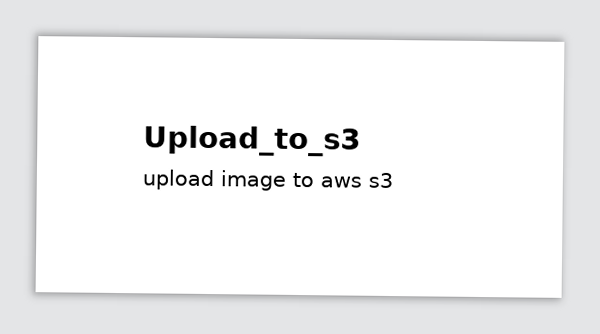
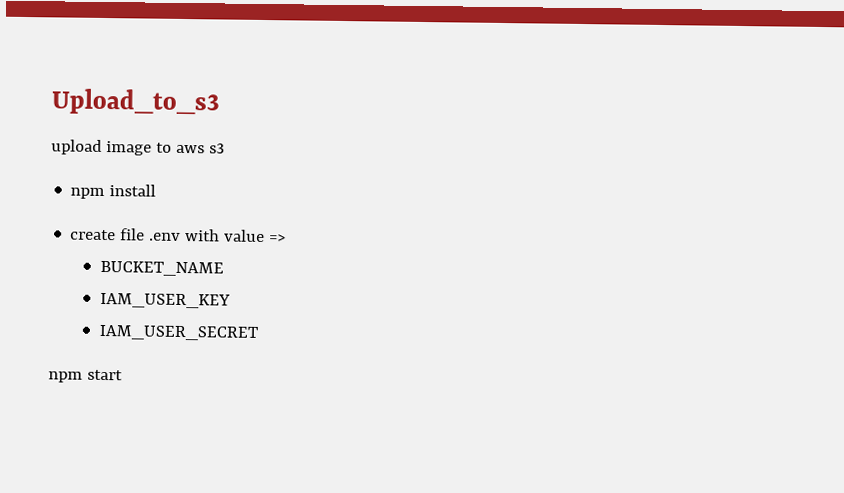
+ npm install
+ create file .env with value =>
+ BUCKET_NAME
+ IAM_USER_KEY
+ IAM_USER_SECRET
+ npm start

